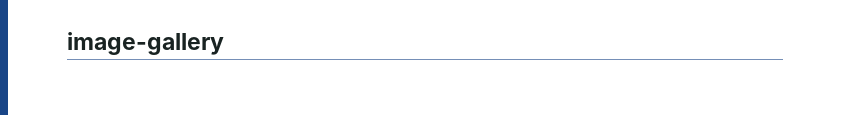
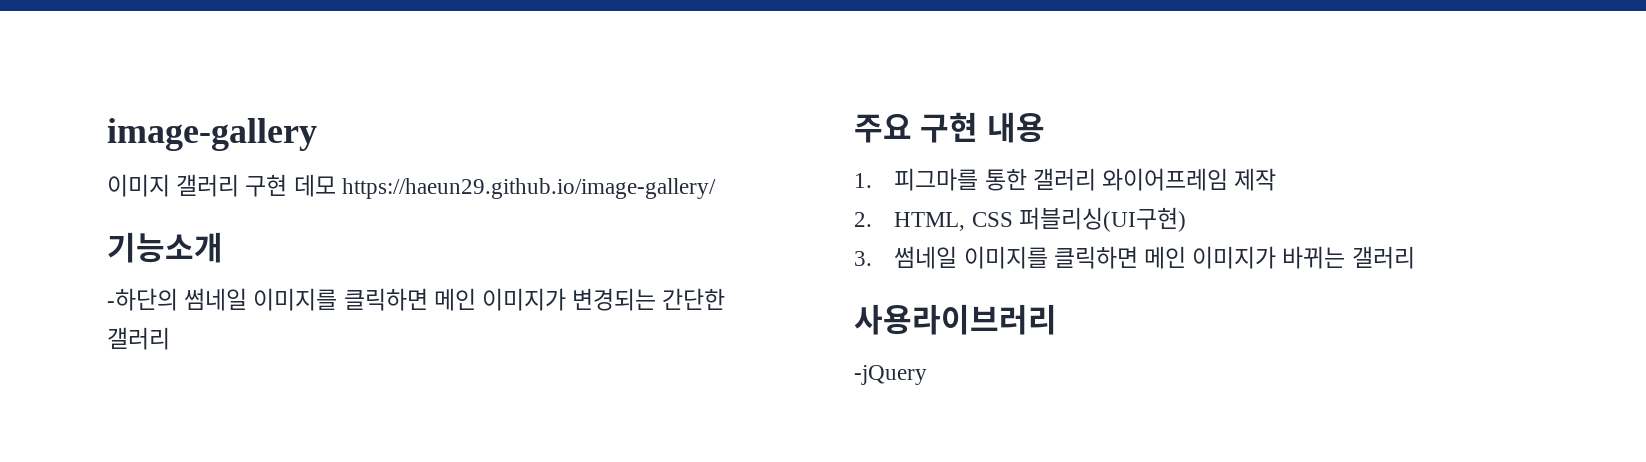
+ 이미지 갤러리 구현 데모 https://haeun29.github.io/image-gallery/
+ 기능소개
+ -하단의 썸네일 이미지를 클릭하면 메인 이미지가 변경되는 간단한 갤러리
+ 주요 구현 내용
+ 1. 피그마를 통한 갤러리 와이어프레임 제작
+ 2. HTML, CSS 퍼블리싱(UI구현)
+ 3. 썸네일 이미지를 클릭하면 메인 이미지가 바뀌는 갤러리
+ 사용라이브러리
+ -jQuery

